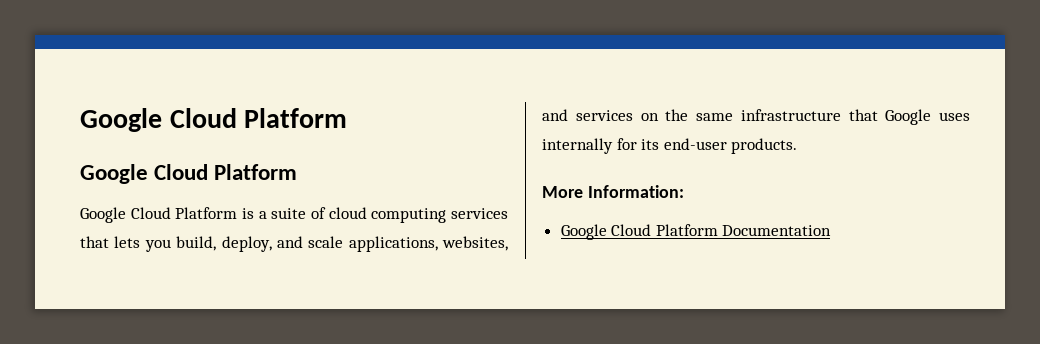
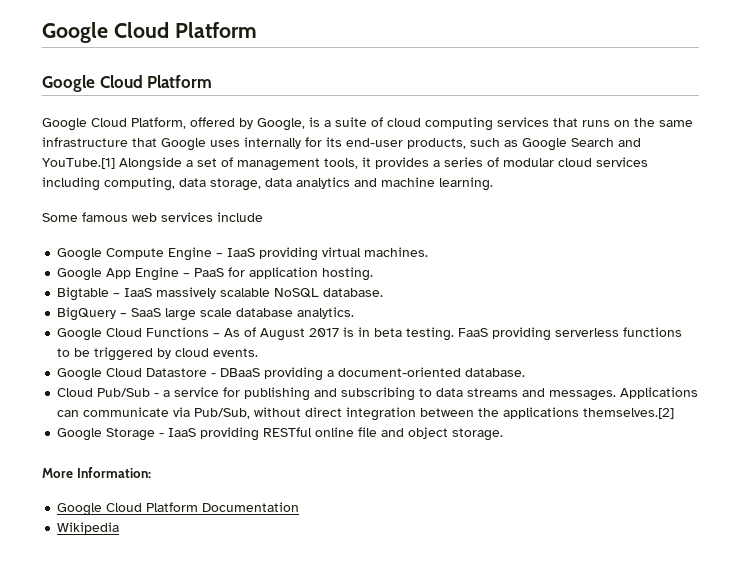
- Google Cloud Platform is a suite of cloud computing services that lets you build, deploy, and scale applications, websites, and services on the same infrastructure that Google uses internally for its end-user products.
+ Google Cloud Platform, offered by Google, is a suite of cloud computing services that runs on the same infrastructure that Google uses internally for its end-user products, such as Google Search and YouTube.[1] Alongside a set of management tools, it provides a series of modular cloud services including computing, data storage, data analytics and machine learning.
+ Some famous web services include
+ Google Compute Engine – IaaS providing virtual machines.
+ Google App Engine – PaaS for application hosting.
+ Bigtable – IaaS massively scalable NoSQL database.
+ BigQuery – SaaS large scale database analytics.
+ Google Cloud Functions – As of August 2017 is in beta testing. FaaS providing serverless functions to be triggered by cloud events.
+ Google Cloud Datastore - DBaaS providing a document-oriented database.
+ Cloud Pub/Sub - a service for publishing and subscribing to data streams and messages. Applications can communicate via Pub/Sub, without direct integration between the applications themselves.[2]
+ Google Storage - IaaS providing RESTful online file and object storage.
+ Wikipedia

